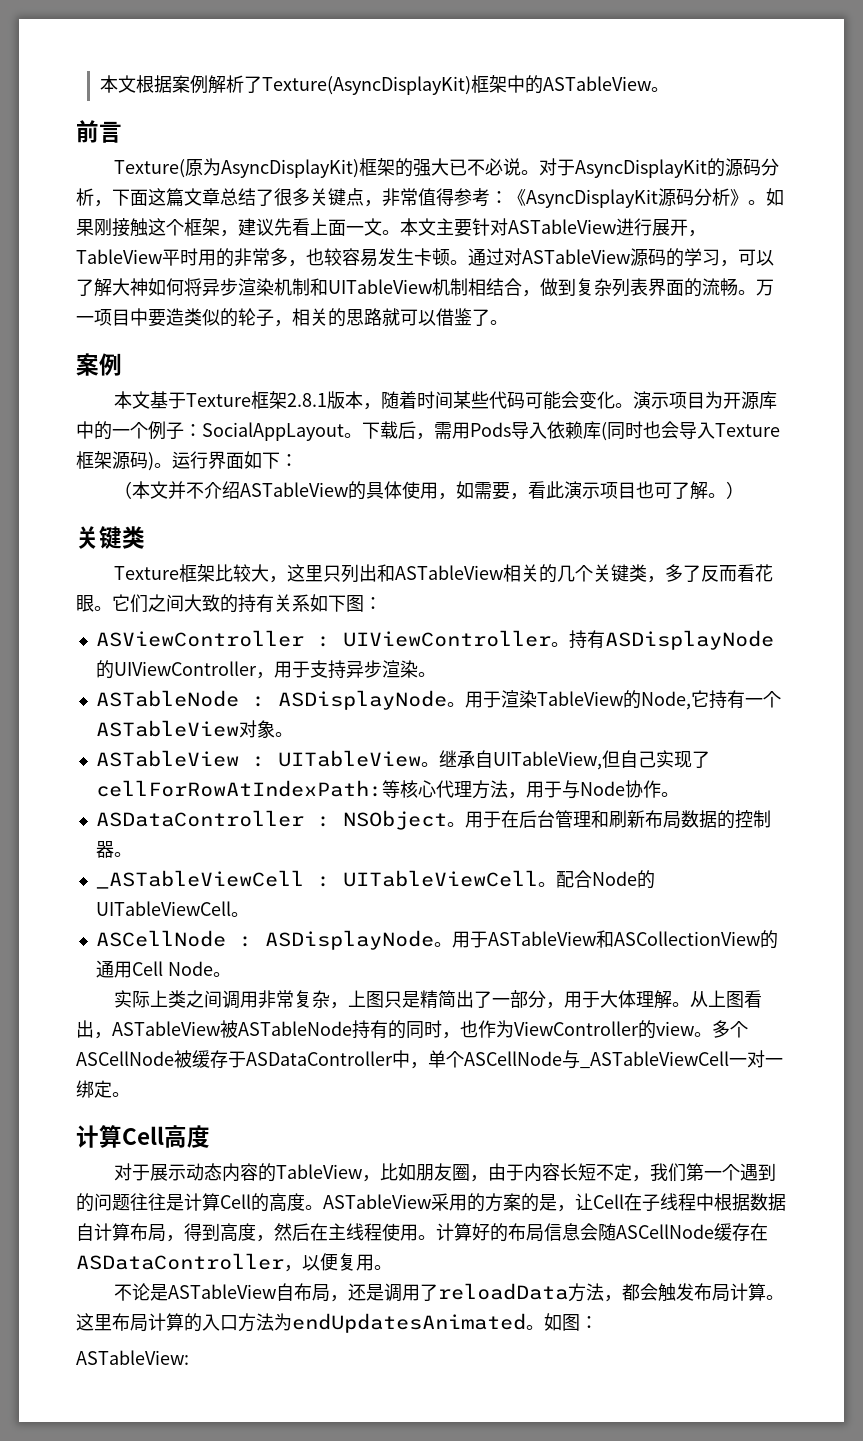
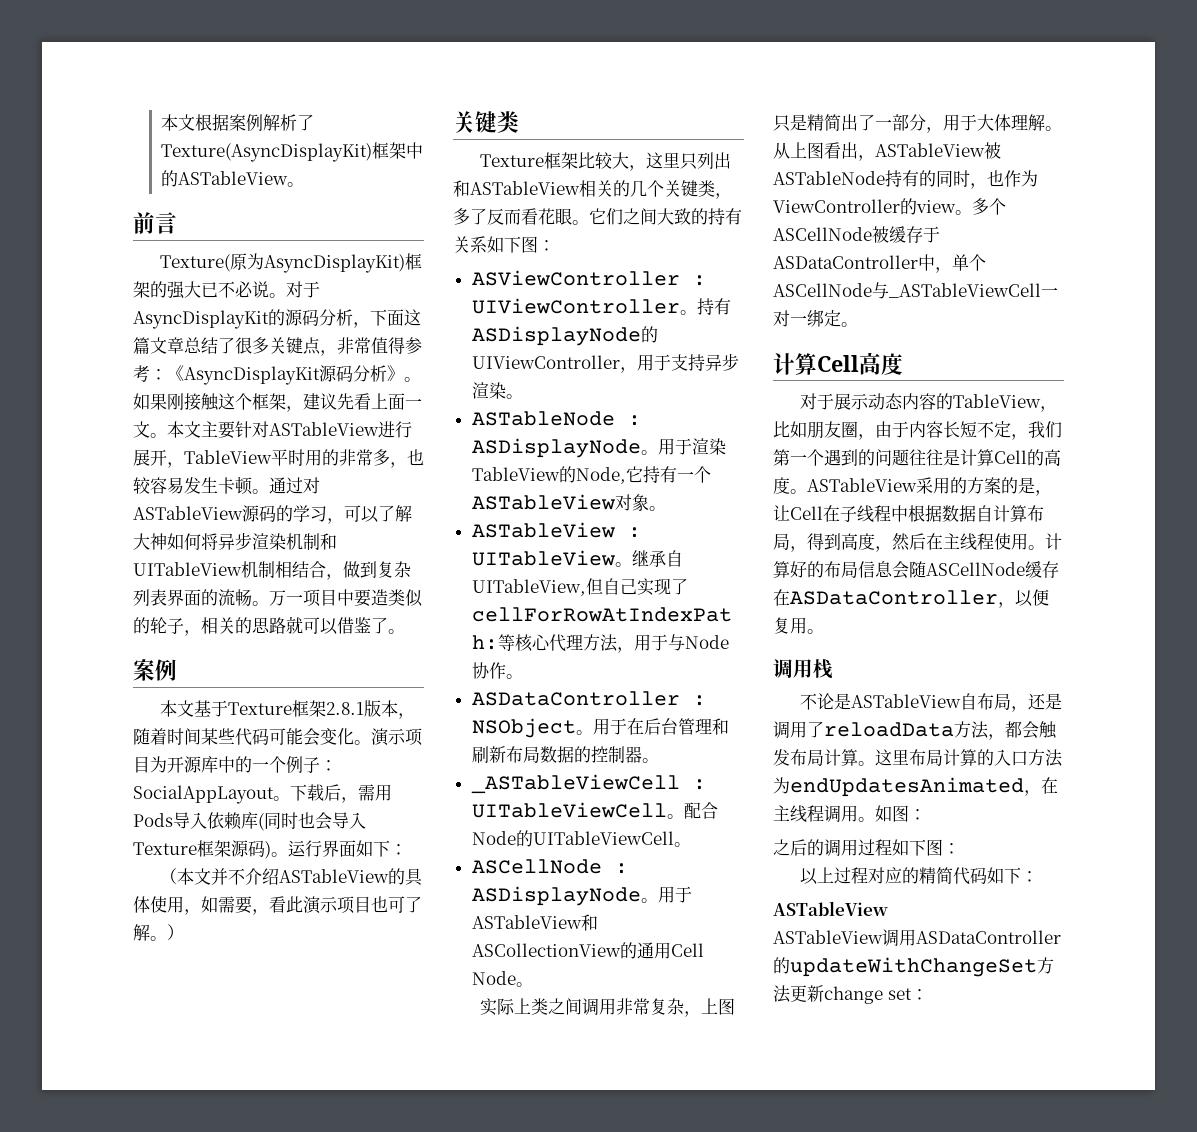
+ 调用栈
- 这里布局计算的入口方法为endUpdatesAnimated。
+ 这里布局计算的入口方法为endUpdatesAnimated，在主线程调用。
- ASTableView:
+ 之后的调用过程如下图：
+ 以上过程对应的精简代码如下：
+ ASTableView
+ ASTableView调用ASDataController的updateWithChangeSet方法更新change set：

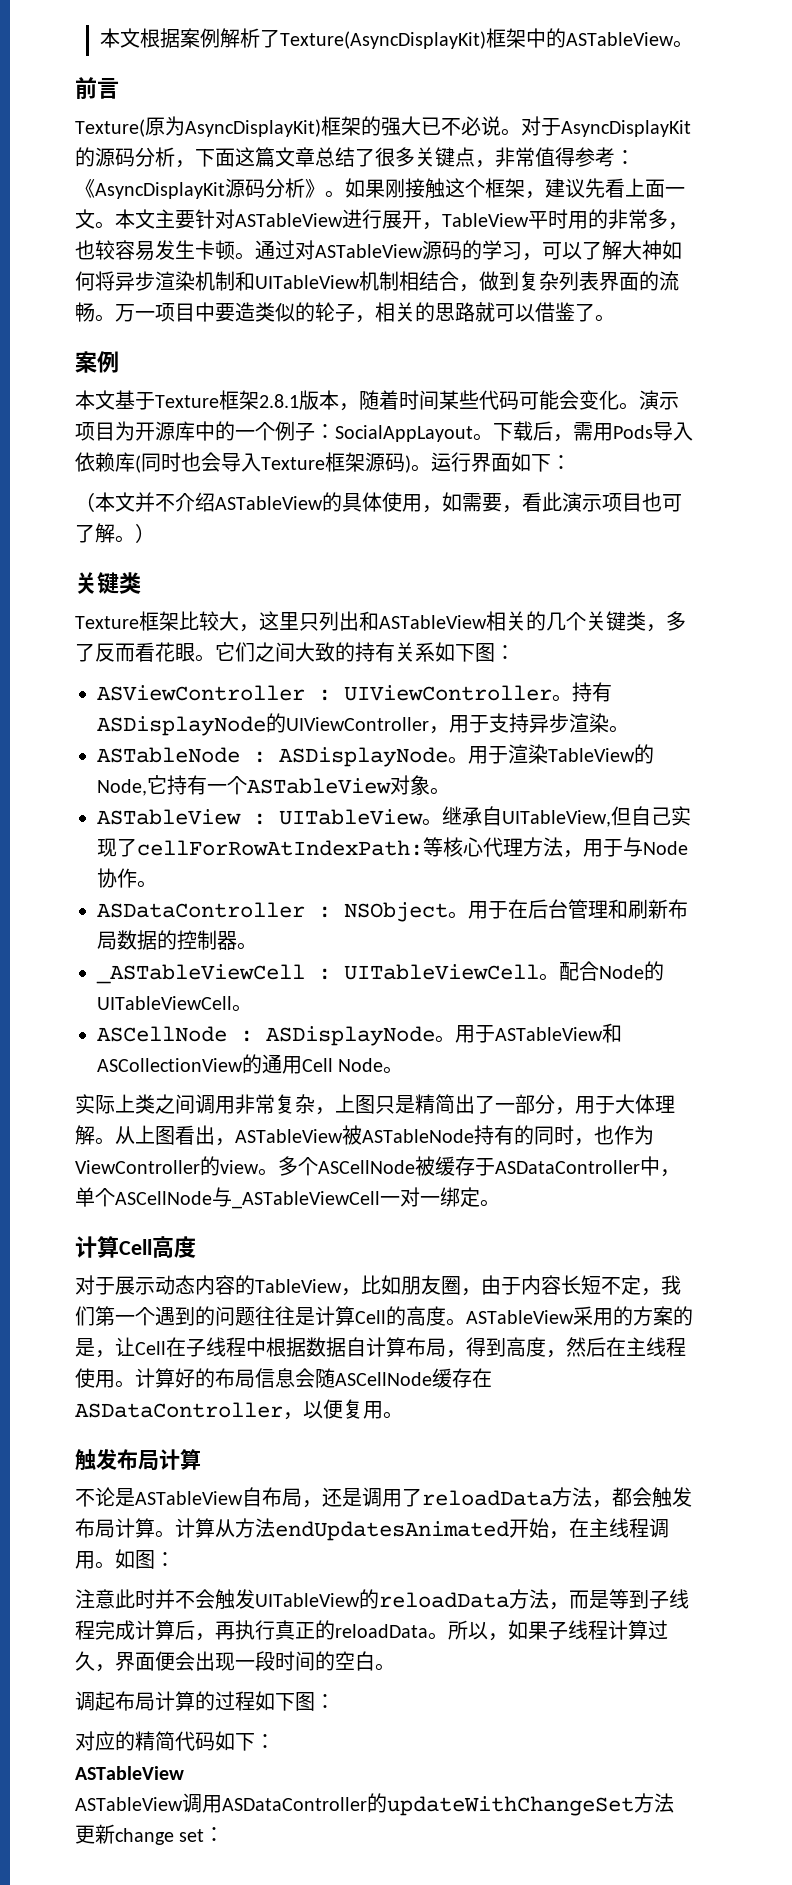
  计算好的布局信息会随ASCellNode缓存在ASDataController，以便复用。
- 调用栈
+ 触发布局计算
- 这里布局计算的入口方法为endUpdatesAnimated，在主线程调用。
+ 计算从方法endUpdatesAnimated开始，在主线程调用。
- 之后的调用过程如下图：
+ 注意此时并不会触发UITableView的reloadData方法，而是等到子线程完成计算后，再执行真正的reloadData。所以，如果子线程计算过久，界面便会出现一段时间的空白。
+ 调起布局计算的过程如下图：
- 以上过程对应的精简代码如下：
+ 对应的精简代码如下：

